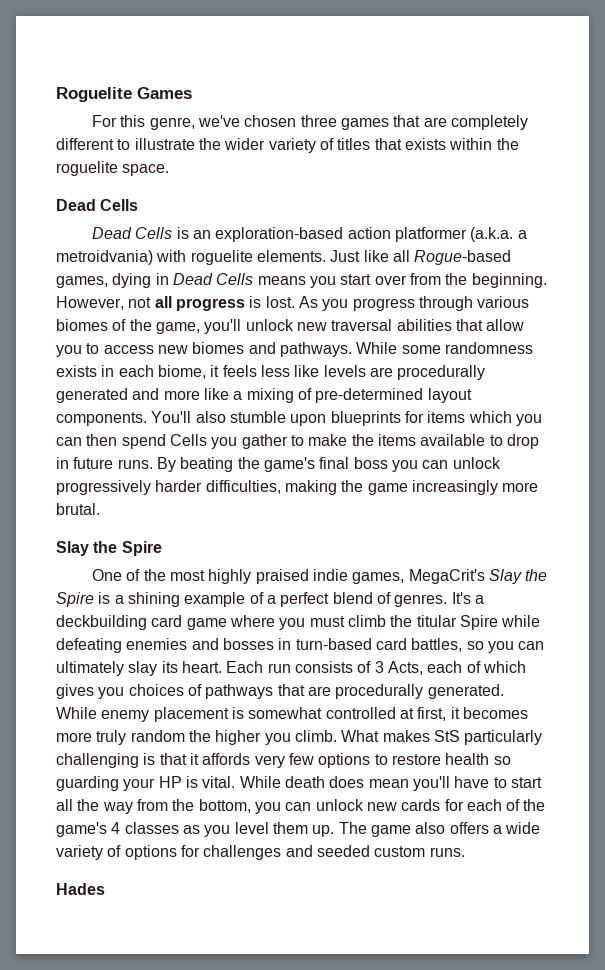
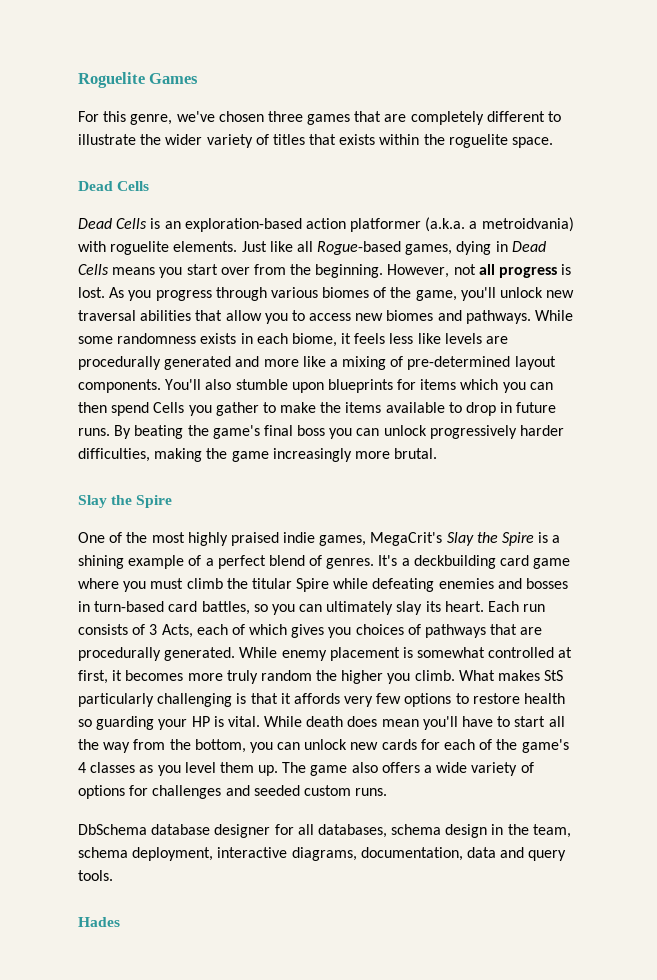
+ DbSchema database designer for all databases, schema design in the team, schema deployment, interactive diagrams, documentation, data and query tools.

